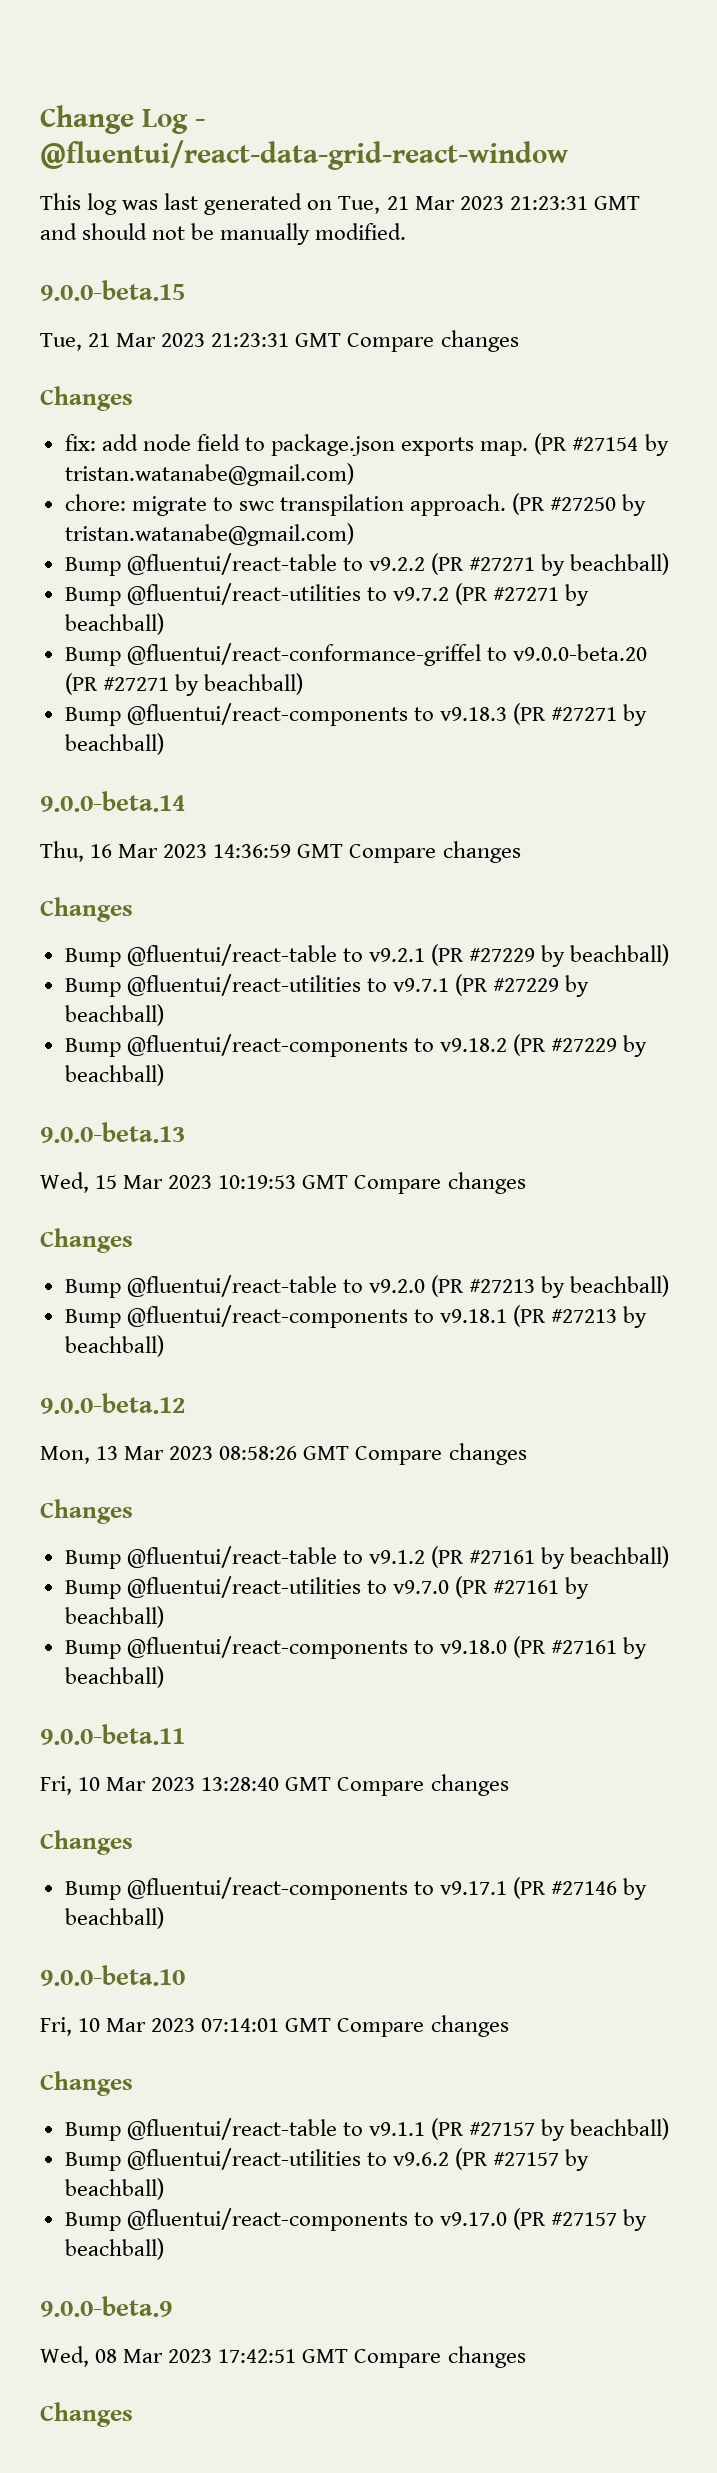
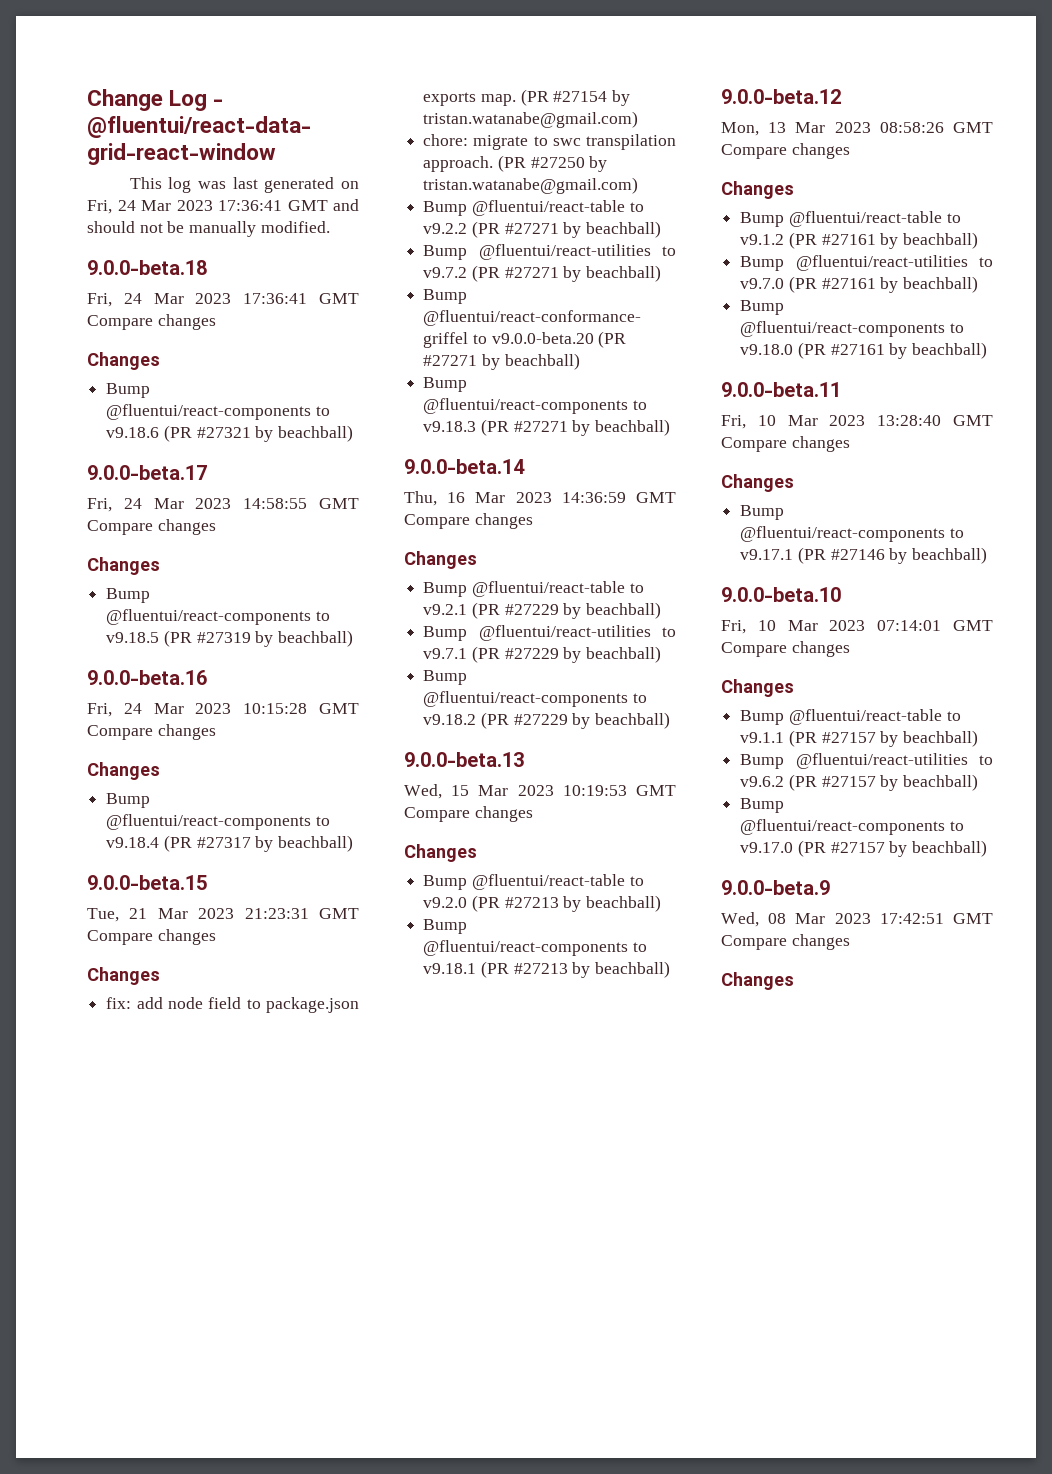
- This log was last generated on Tue, 21 Mar 2023 21:23:31 GMT and should not be manually modified.
+ This log was last generated on Fri, 24 Mar 2023 17:36:41 GMT and should not be manually modified.
+ 9.0.0-beta.18
+ Fri, 24 Mar 2023 17:36:41 GMT Compare changes
+ Changes
+ Bump @fluentui/react-components to v9.18.6 (PR #27321 by beachball)
+ 9.0.0-beta.17
+ Fri, 24 Mar 2023 14:58:55 GMT Compare changes
+ Changes
+ Bump @fluentui/react-components to v9.18.5 (PR #27319 by beachball)
+ 9.0.0-beta.16
+ Fri, 24 Mar 2023 10:15:28 GMT Compare changes
+ Changes
+ Bump @fluentui/react-components to v9.18.4 (PR #27317 by beachball)

